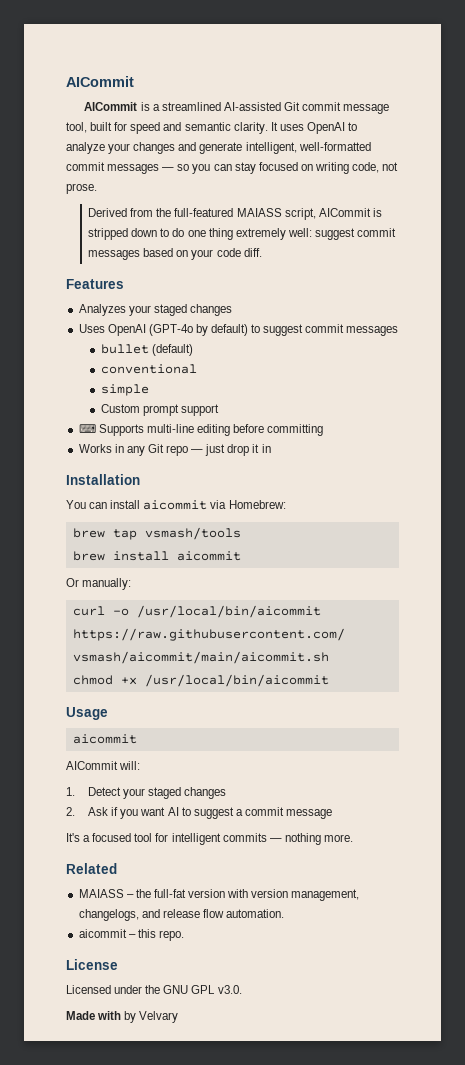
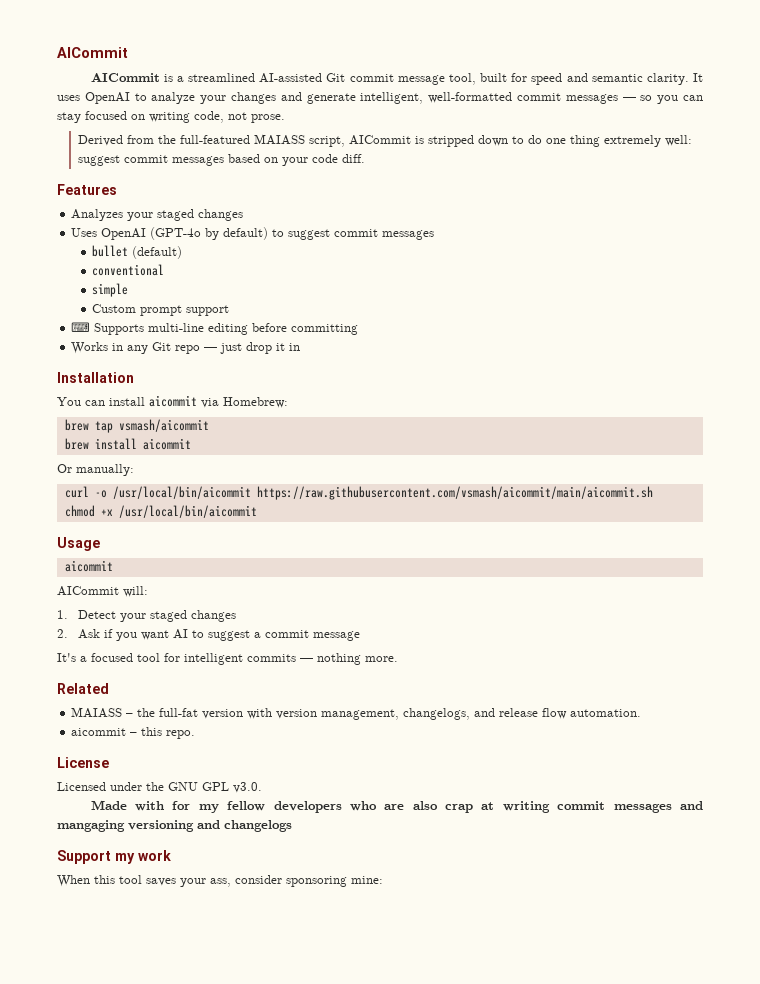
- brew tap vsmash/tools
+ brew tap vsmash/aicommit
- Made with by Velvary
+ Made with for my fellow developers who are also crap at writing commit messages and mangaging versioning and changelogs
+ Support my work
+ When this tool saves your ass, consider sponsoring mine:

